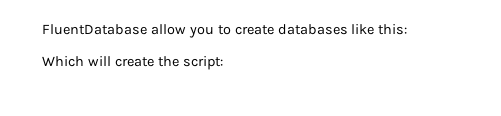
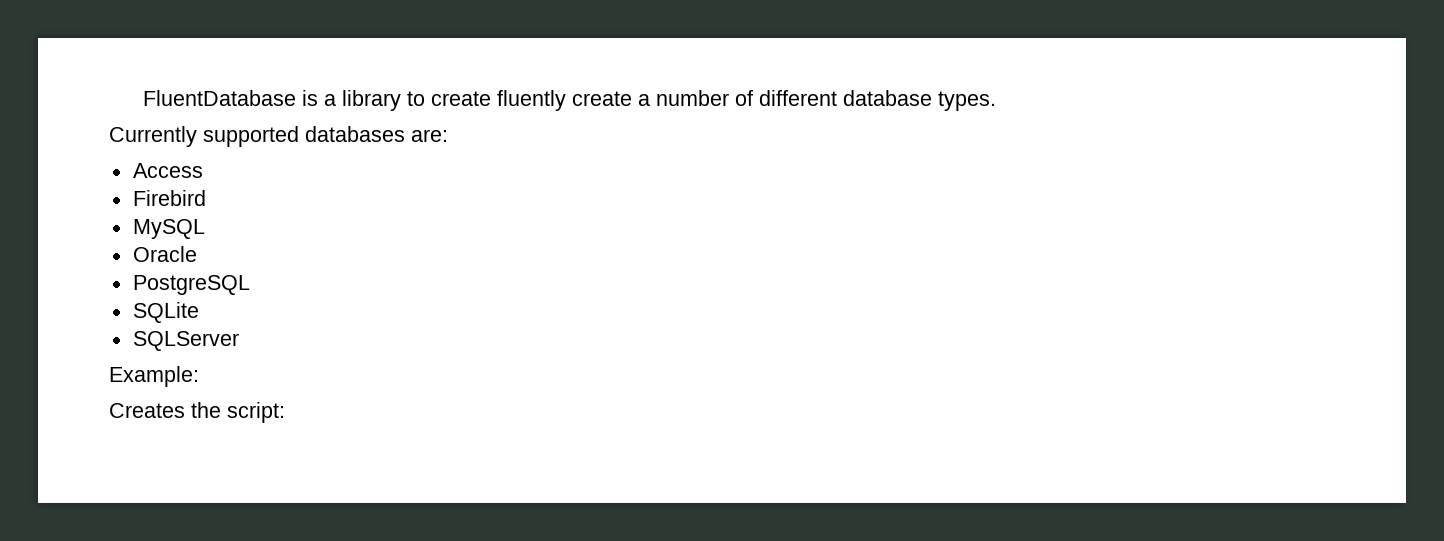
- FluentDatabase allow you to create databases like this:
- Which will create the script:
+ FluentDatabase is a library to create fluently create a number of different database types.
+ Currently supported databases are:
+ Access
+ Firebird
+ MySQL
+ Oracle
+ PostgreSQL
+ SQLite
+ SQLServer
+ Example:
+ Creates the script:

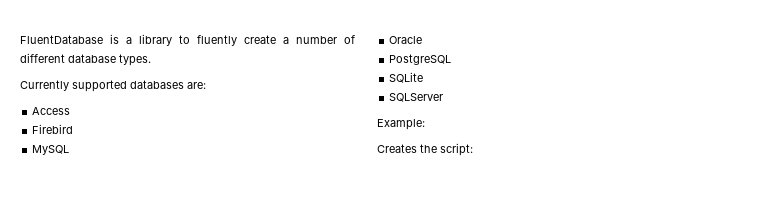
- FluentDatabase is a library to create fluently create a number of different database types.
+ FluentDatabase is a library to fluently create a number of different database types.

